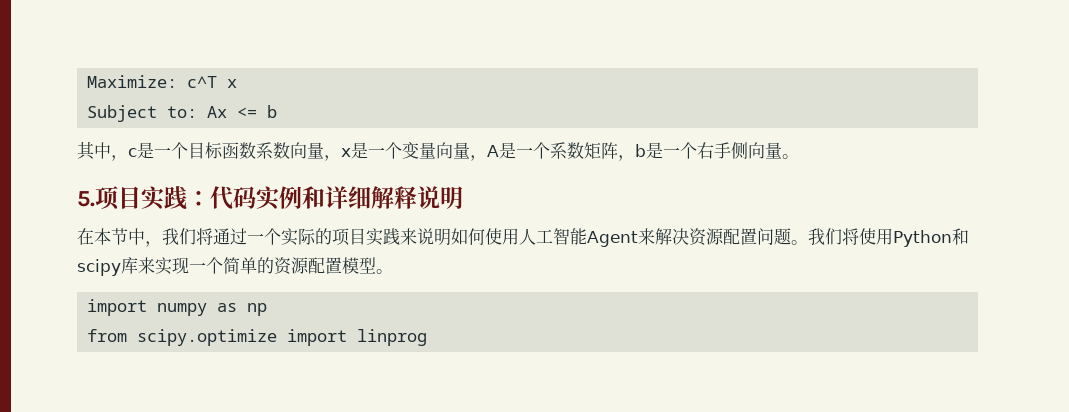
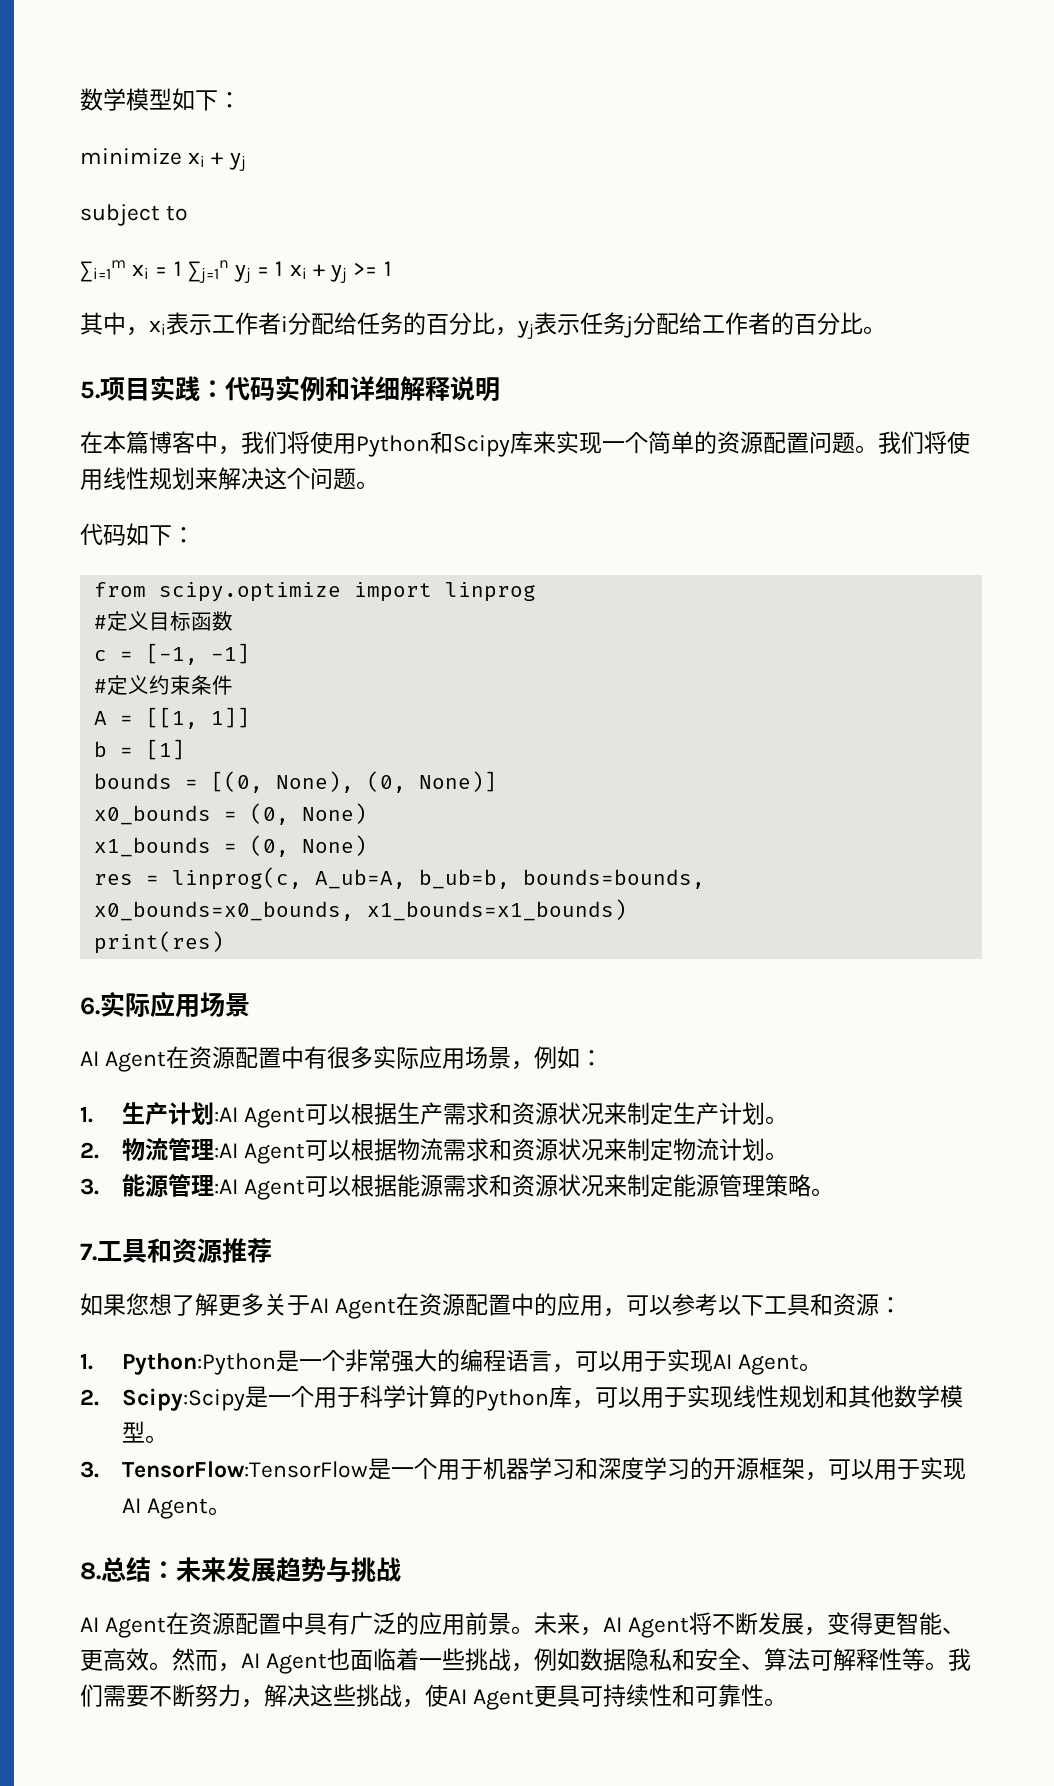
- Maximize: c^T x
- Subject to: Ax <= b
- 其中，c是一个目标函数系数向量，x是一个变量向量，A是一个系数矩阵，b是一个右手侧向量。
+ 数学模型如下：
+ minimize xi + yj
+ subject to
+ ∑i=1m xi = 1 ∑j=1n yj = 1 xi + yj >= 1
+ 其中，xi表示工作者i分配给任务的百分比，yj表示任务j分配给工作者的百分比。
- 在本节中，我们将通过一个实际的项目实践来说明如何使用人工智能Agent来解决资源配置问题。我们将使用Python和scipy库来实现一个简单的资源配置模型。
- import numpy as np
+ 在本篇博客中，我们将使用Python和Scipy库来实现一个简单的资源配置问题。我们将使用线性规划来解决这个问题。
+ 代码如下：
  from scipy.optimize import linprog
+ #定义目标函数
+ c = [-1, -1]
+ #定义约束条件
+ A = [[1, 1]]
+ b = [1]
+ bounds = [(0, None), (0, None)]
+ x0_bounds = (0, None)
+ x1_bounds = (0, None)
+ res = linprog(c, A_ub=A, b_ub=b, bounds=bounds, x0_bounds=x0_bounds, x1_bounds=x1_bounds)
+ print(res)
+ 6.实际应用场景
+ AI Agent在资源配置中有很多实际应用场景，例如：
+ 1.生产计划:AI Agent可以根据生产需求和资源状况来制定生产计划。
+ 2.物流管理:AI Agent可以根据物流需求和资源状况来制定物流计划。
+ 3.能源管理:AI Agent可以根据能源需求和资源状况来制定能源管理策略。
+ 7.工具和资源推荐
+ 如果您想了解更多关于AI Agent在资源配置中的应用，可以参考以下工具和资源：
+ 1. Python:Python是一个非常强大的编程语言，可以用于实现AI Agent。
+ 2. Scipy:Scipy是一个用于科学计算的Python库，可以用于实现线性规划和其他数学模型。
+ 3. TensorFlow:TensorFlow是一个用于机器学习和深度学习的开源框架，可以用于实现AI Agent。
+ 8.总结：未来发展趋势与挑战
+ AI Agent在资源配置中具有广泛的应用前景。未来，AI Agent将不断发展，变得更智能、更高效。然而，AI Agent也面临着一些挑战，例如数据隐私和安全、算法可解释性等。我们需要不断努力，解决这些挑战，使AI Agent更具可持续性和可靠性。

